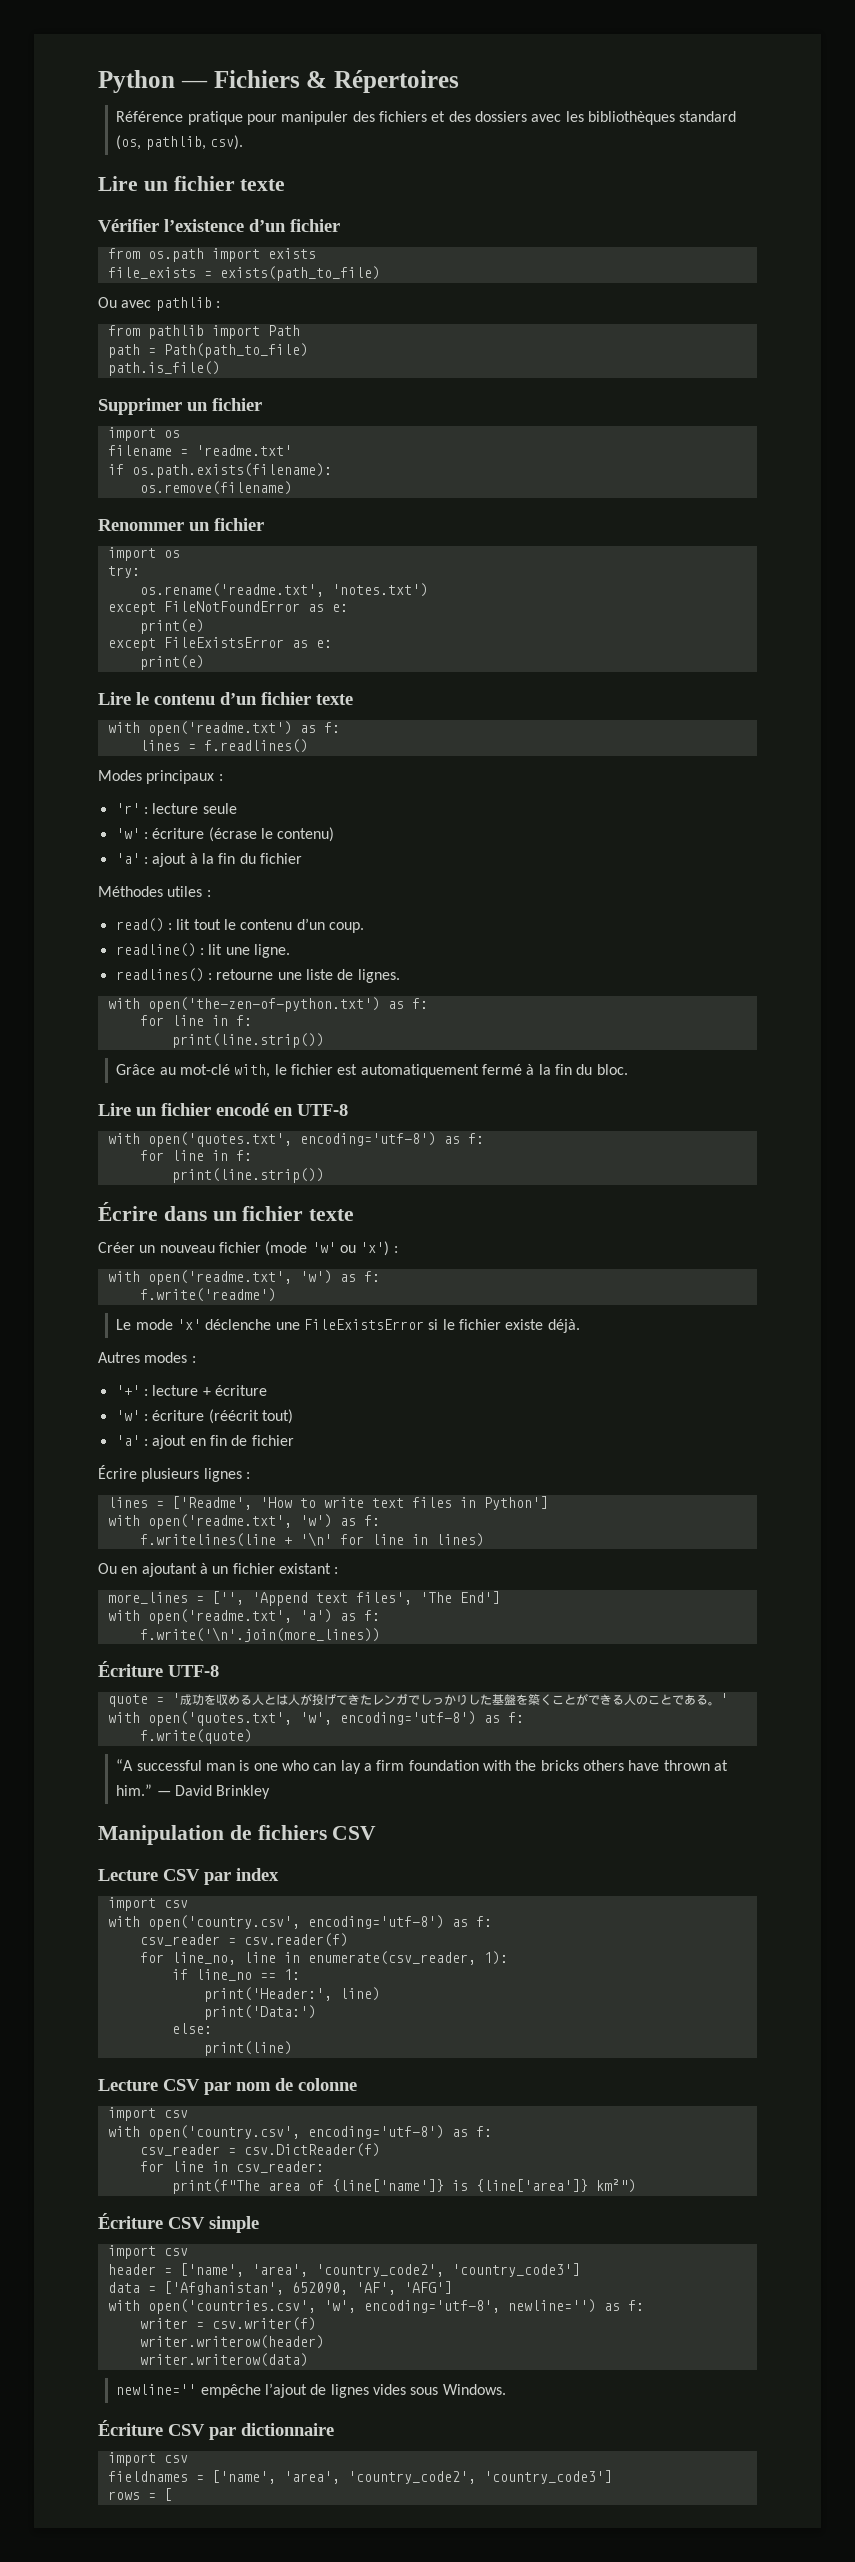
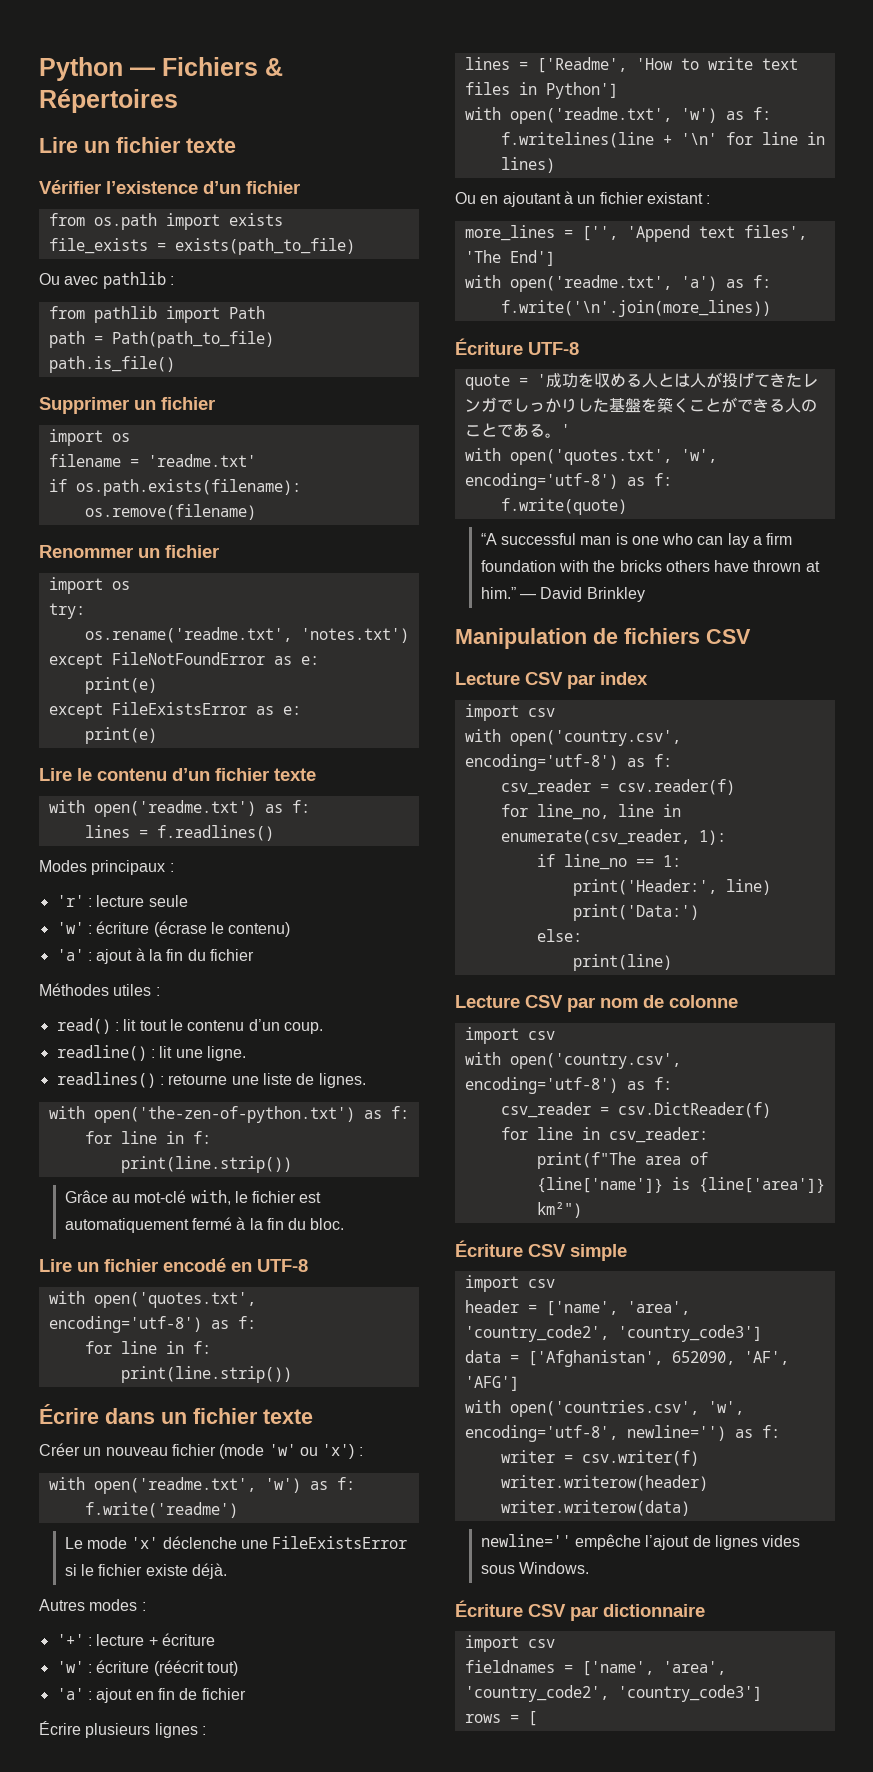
- Référence pratique pour manipuler des fichiers et des dossiers avec les bibliothèques standard (os, pathlib, csv).

